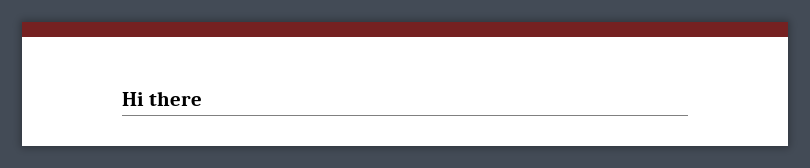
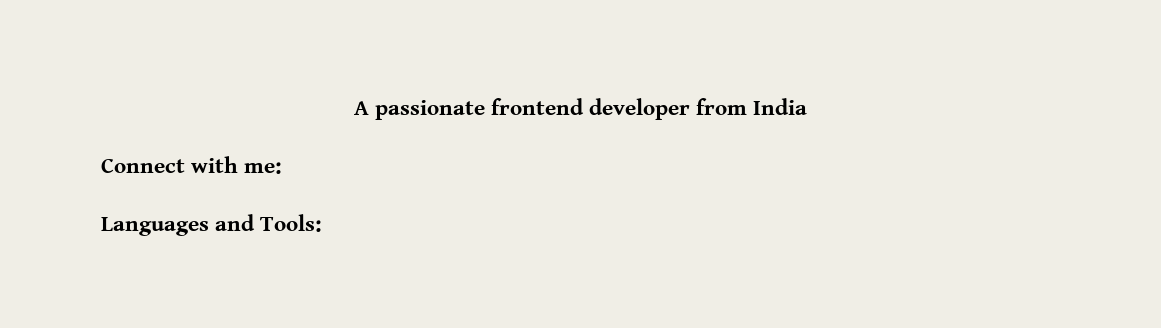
- Hi there
+ A passionate frontend developer from India
+ Connect with me:
+ Languages and Tools:

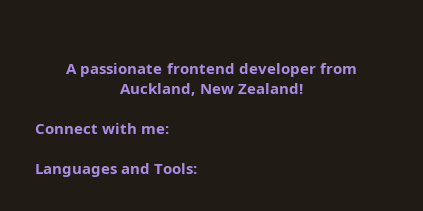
- A passionate frontend developer from India
+ A passionate frontend developer from Auckland, New Zealand!

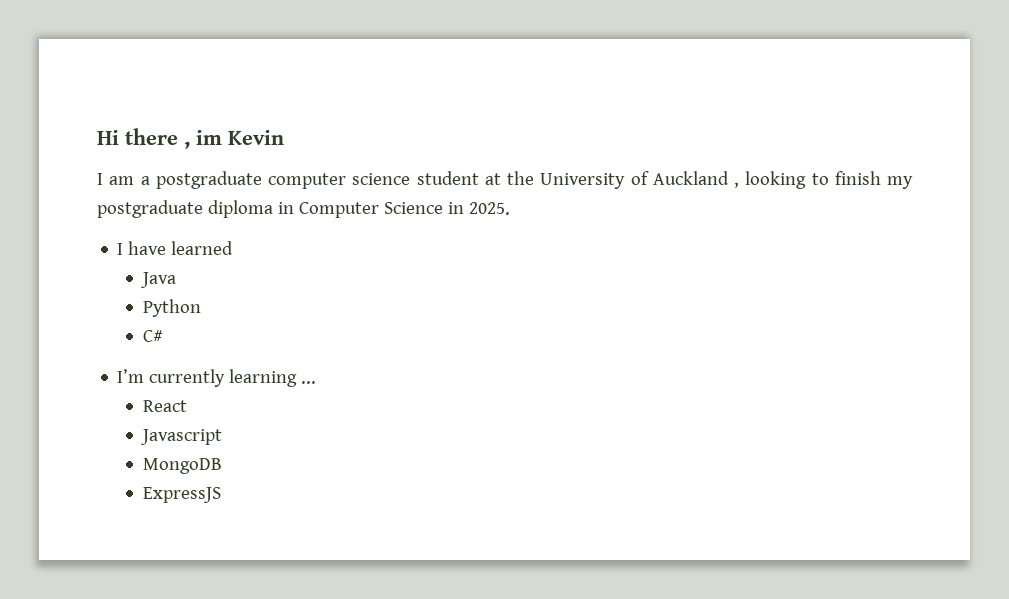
- A passionate frontend developer from Auckland, New Zealand!
- Connect with me:
- Languages and Tools:
+ Hi there , im Kevin
+ I am a postgraduate computer science student at the University of Auckland , looking to finish my postgraduate diploma in Computer Science in 2025.
+ I have learned
+ Java
+ Python
+ C#
+ I’m currently learning ...
+ React
+ Javascript
+ MongoDB
+ ExpressJS

